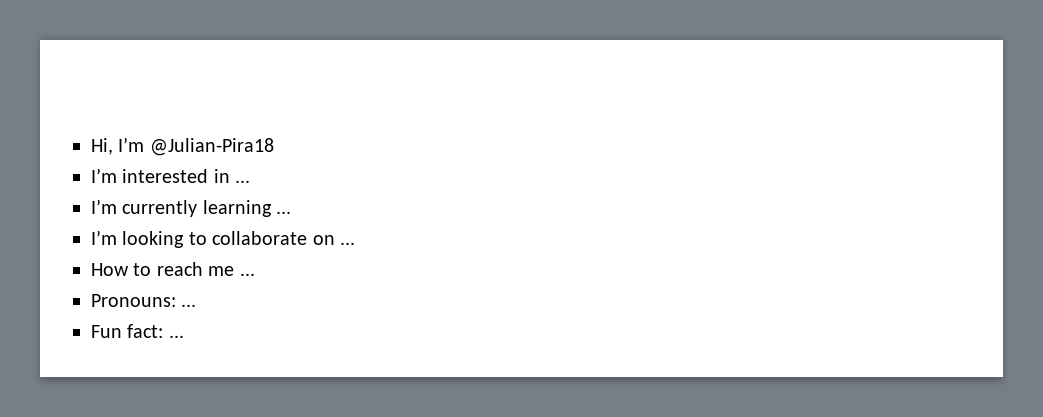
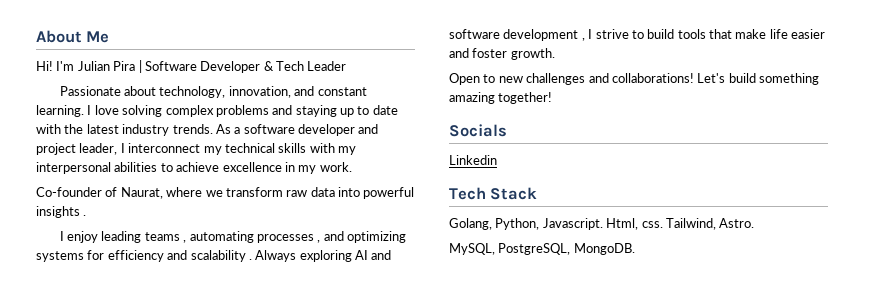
- Hi, I’m @Julian-Pira18
- I’m interested in ...
- I’m currently learning ...
- I’m looking to collaborate on ...
- How to reach me ...
- Pronouns: ...
- Fun fact: ...
+ About Me
+ Hi! I'm Julian Pira | Software Developer & Tech Leader
+ Passionate about technology, innovation, and constant learning. I love solving complex problems and staying up to date with the latest industry trends. As a software developer and project leader, I interconnect my technical skills with my interpersonal abilities to achieve excellence in my work.
+ Co-founder of Naurat, where we transform raw data into powerful insights .
+ I enjoy leading teams , automating processes , and optimizing systems for efficiency and scalability . Always exploring AI and software development , I strive to build tools that make life easier and foster growth.
+ Open to new challenges and collaborations! Let's build something amazing together!
+ Socials
+ Linkedin
+ Tech Stack
+ Golang, Python, Javascript. Html, css. Tailwind, Astro.
+ MySQL, PostgreSQL, MongoDB.

